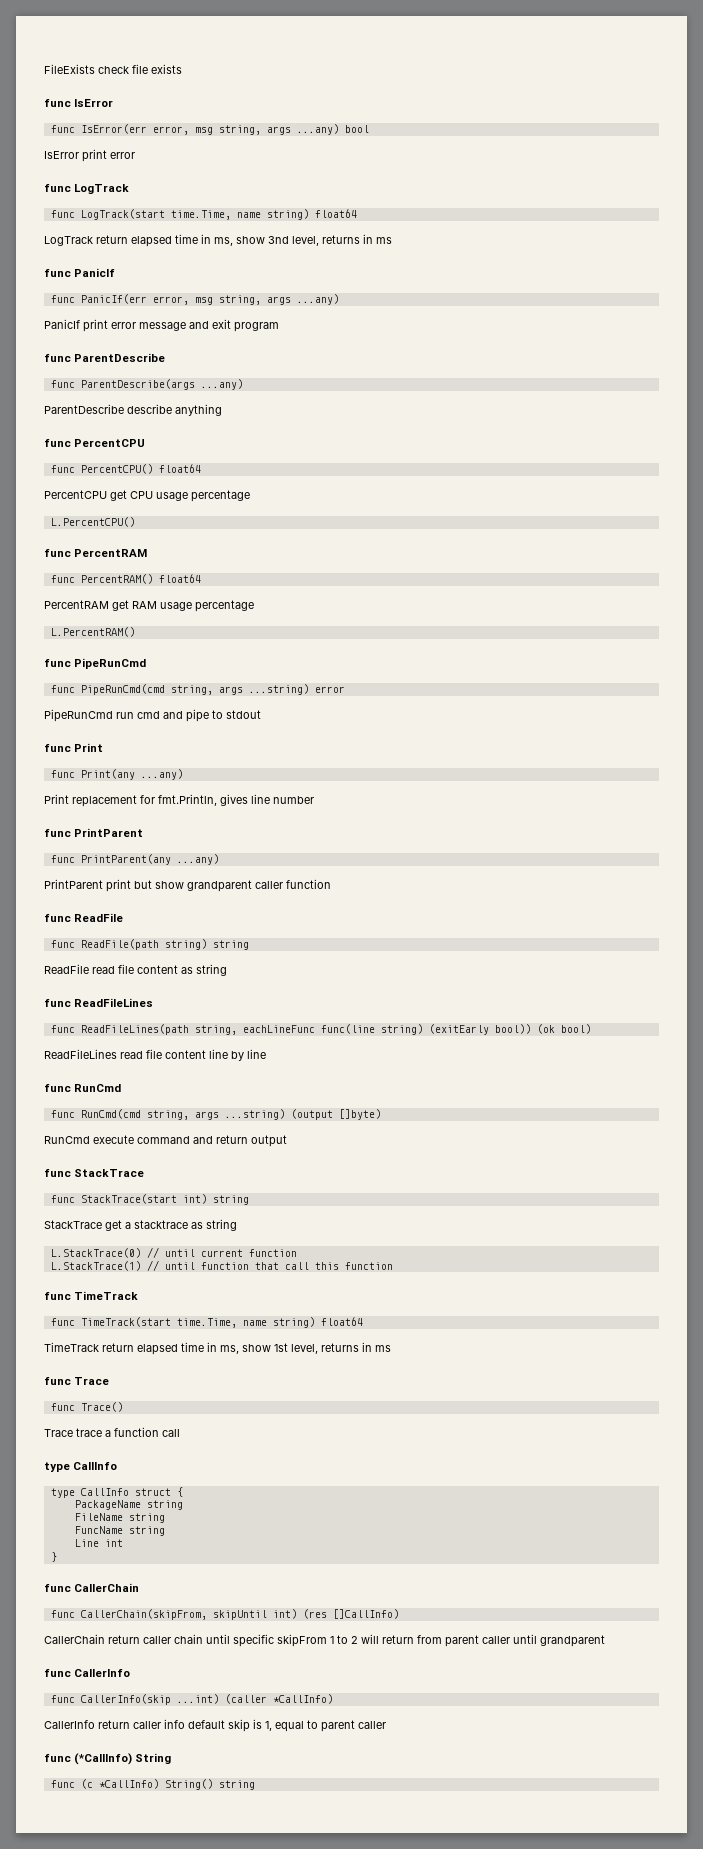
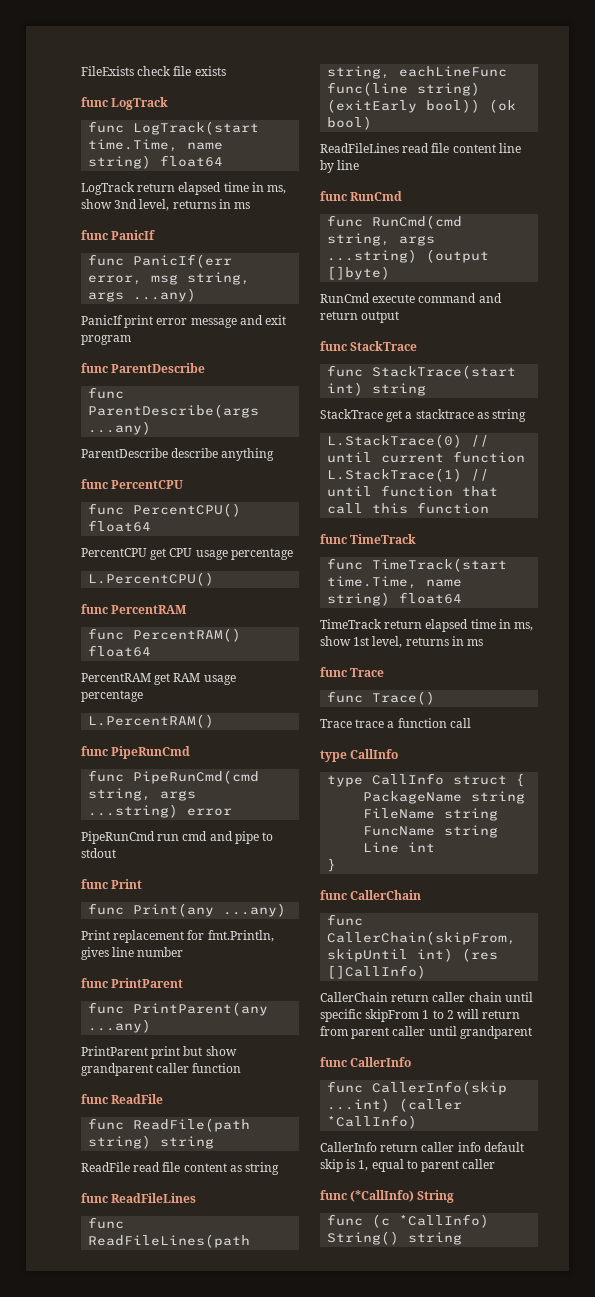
- func IsError
- func IsError(err error, msg string, args ...any) bool
- IsError print error

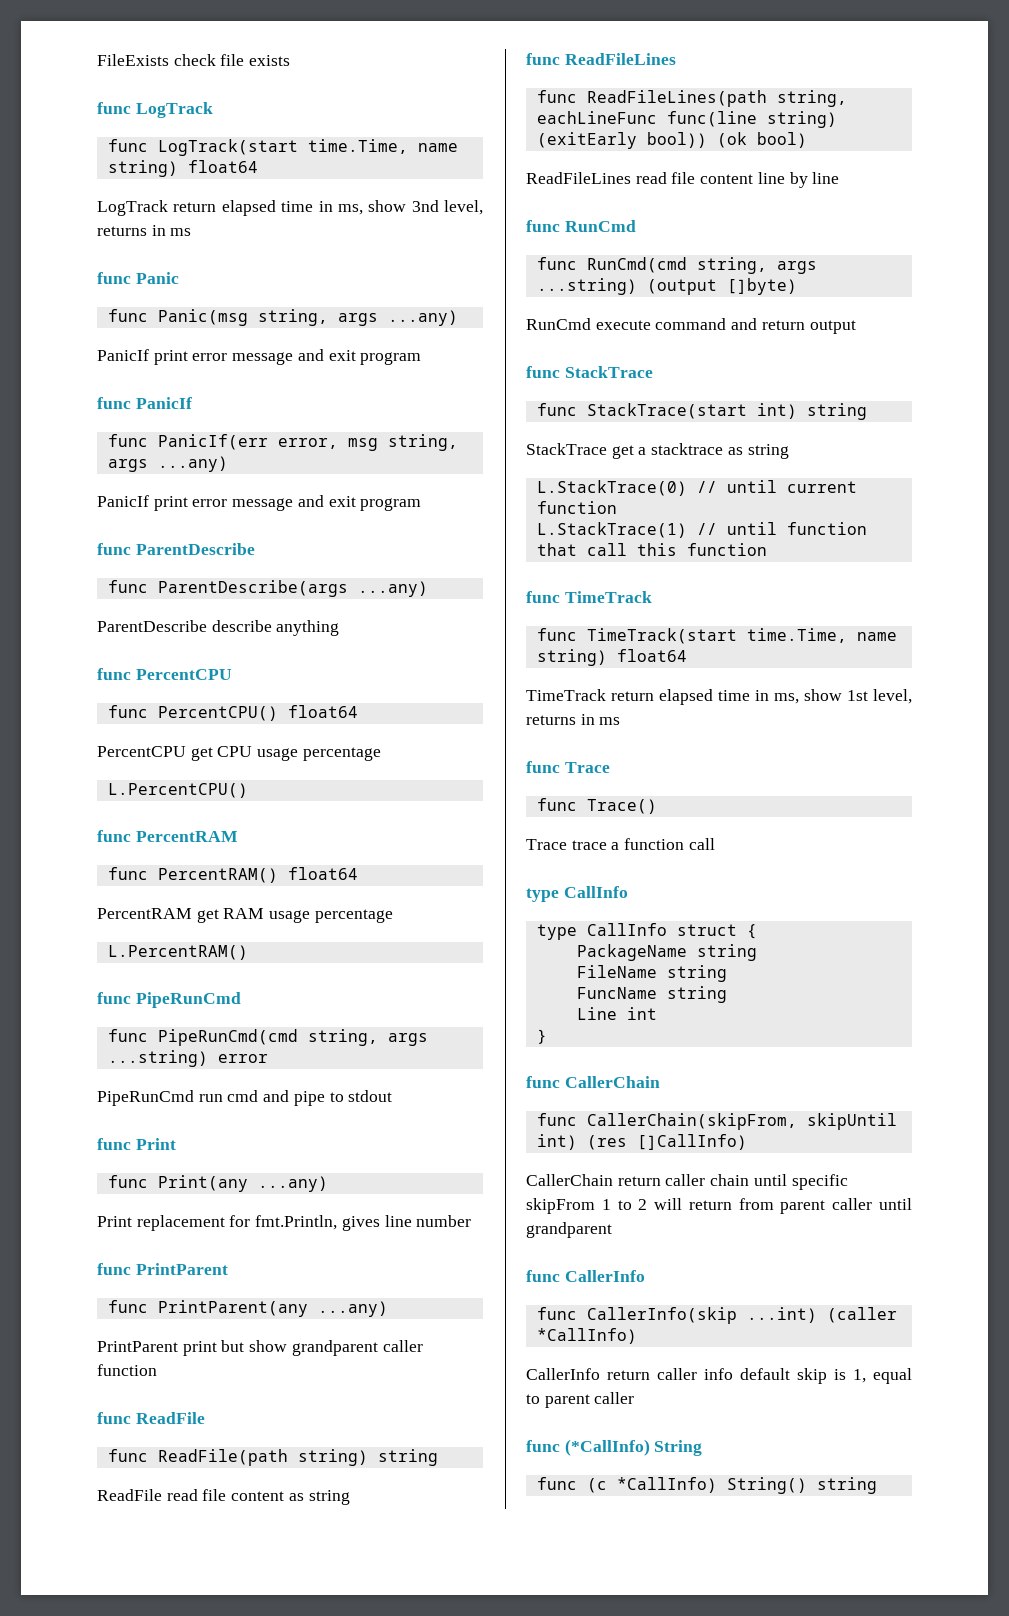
+ func Panic
+ func Panic(msg string, args ...any)
+ PanicIf print error message and exit program

